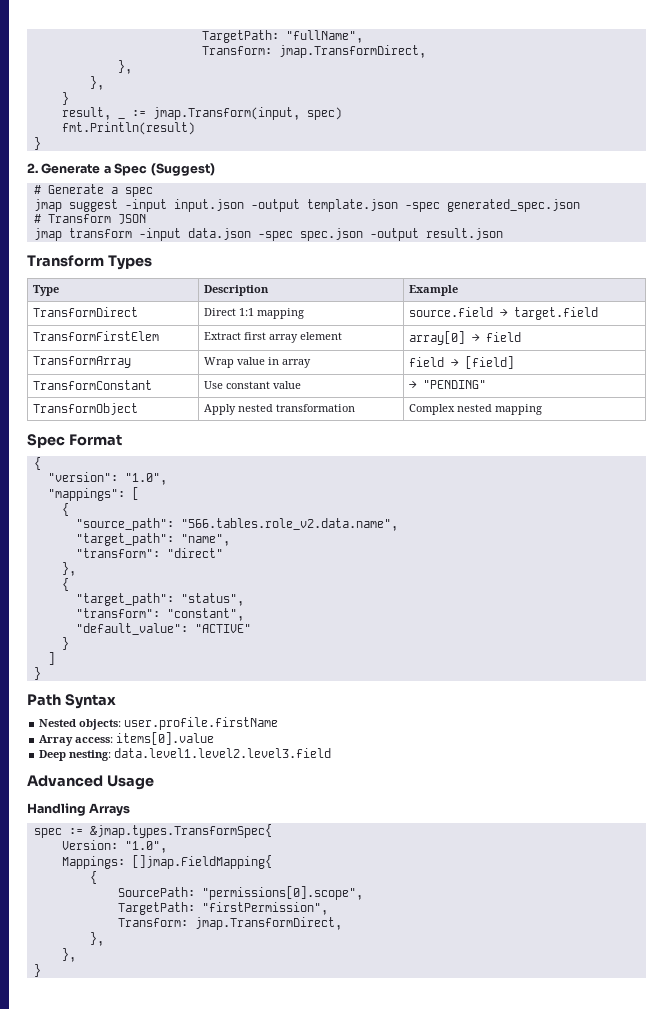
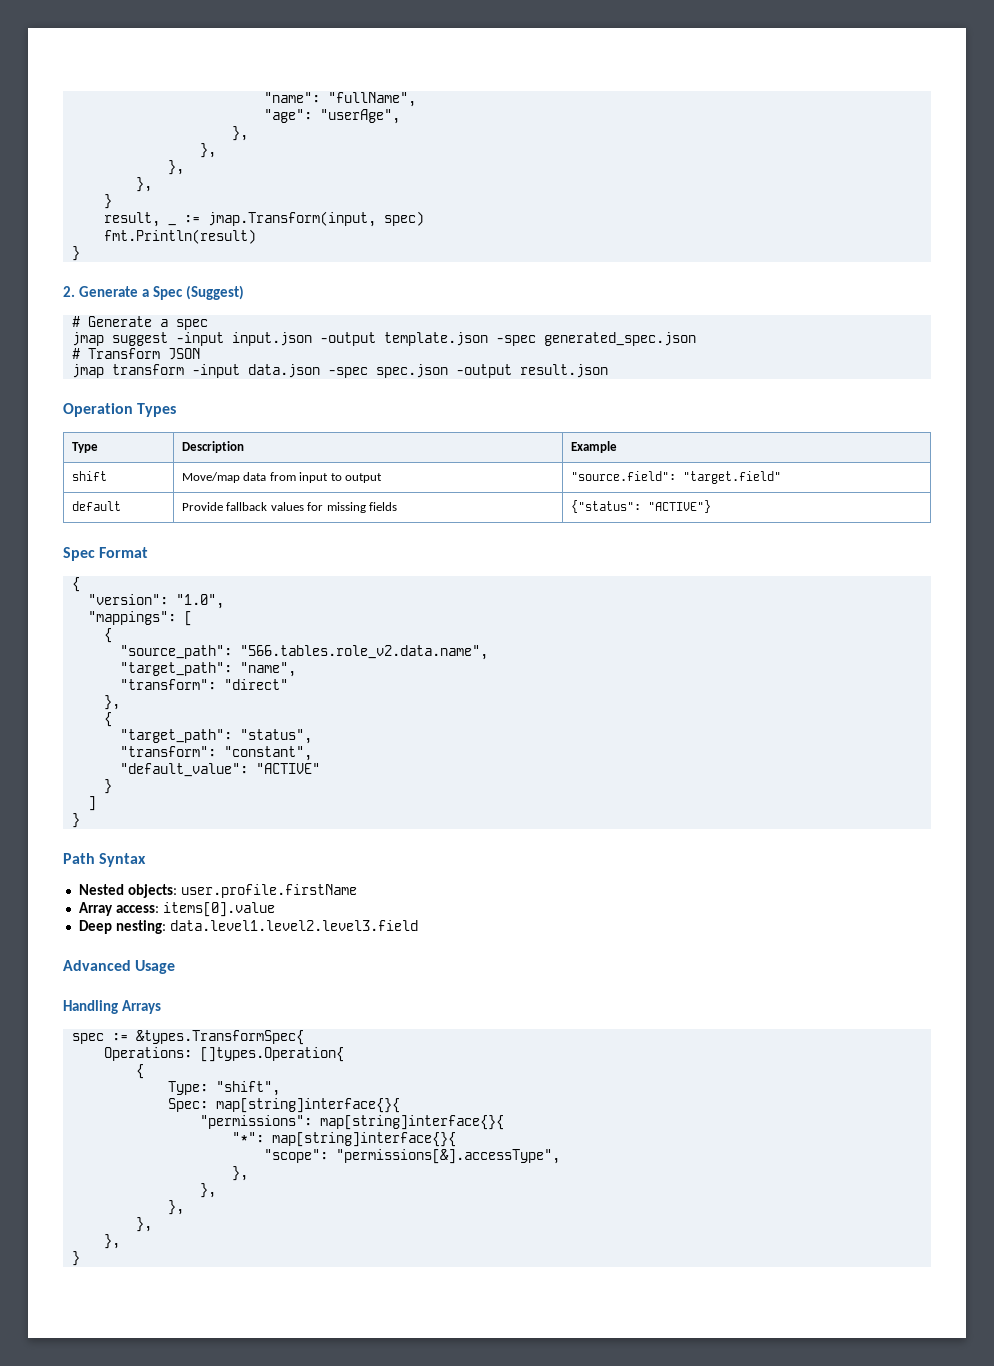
- TargetPath: "fullName",
- Transform: jmap.TransformDirect,
+ "name": "fullName",
+ "age": "userAge",
+ },
+ },
- Transform Types
+ Operation Types
- TransformDirect | Direct 1:1 mapping | source.field → target.field
- TransformFirstElem | Extract first array element | array[0] → field
- TransformArray | Wrap value in array | field → [field]
- TransformConstant | Use constant value | → "PENDING"
- TransformObject | Apply nested transformation | Complex nested mapping
+ shift | Move/map data from input to output | "source.field": "target.field"
+ default | Provide fallback values for missing fields | {"status": "ACTIVE"}
- spec := &jmap.types.TransformSpec{
- Version: "1.0",
- Mappings: []jmap.FieldMapping{
+ spec := &types.TransformSpec{
+ Operations: []types.Operation{
  {
- SourcePath: "permissions[0].scope",
- TargetPath: "firstPermission",
- Transform: jmap.TransformDirect,
+ Type: "shift",
+ Spec: map[string]interface{}{
+ "permissions": map[string]interface{}{
+ "*": map[string]interface{}{
+ "scope": "permissions[&].accessType",
+ },
+ },
+ },

